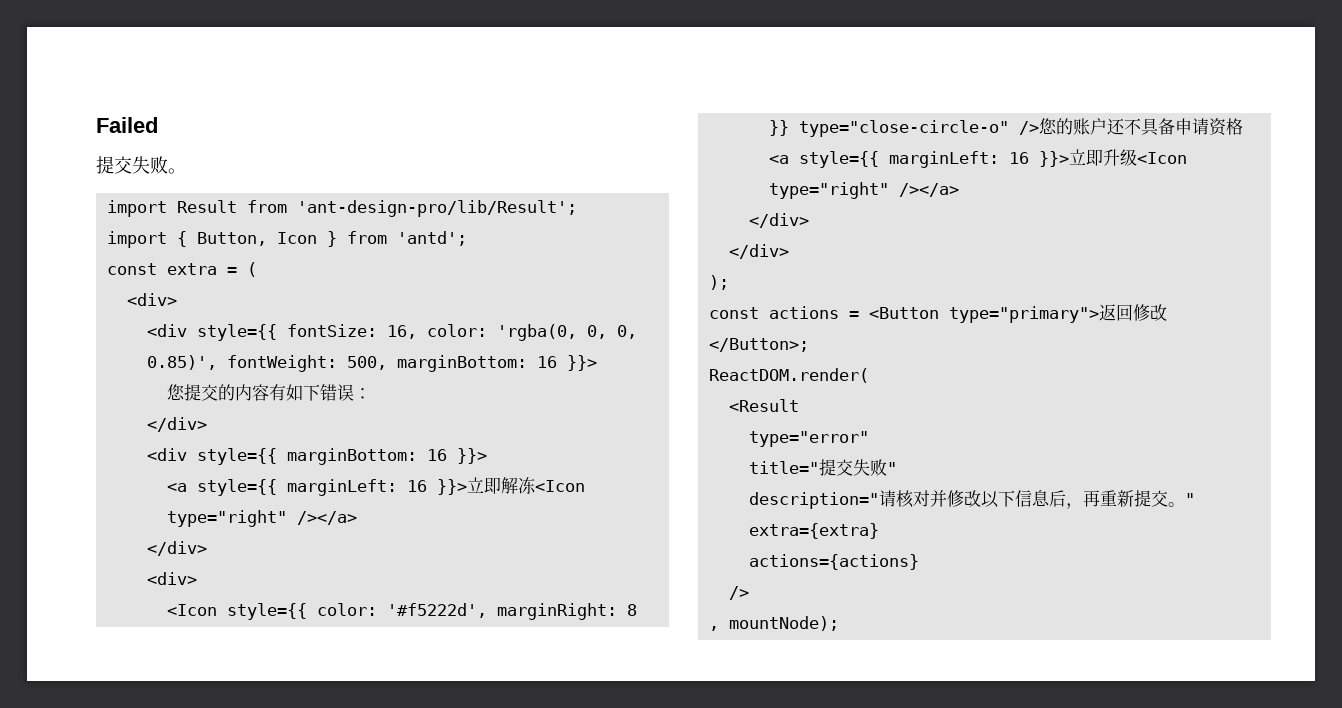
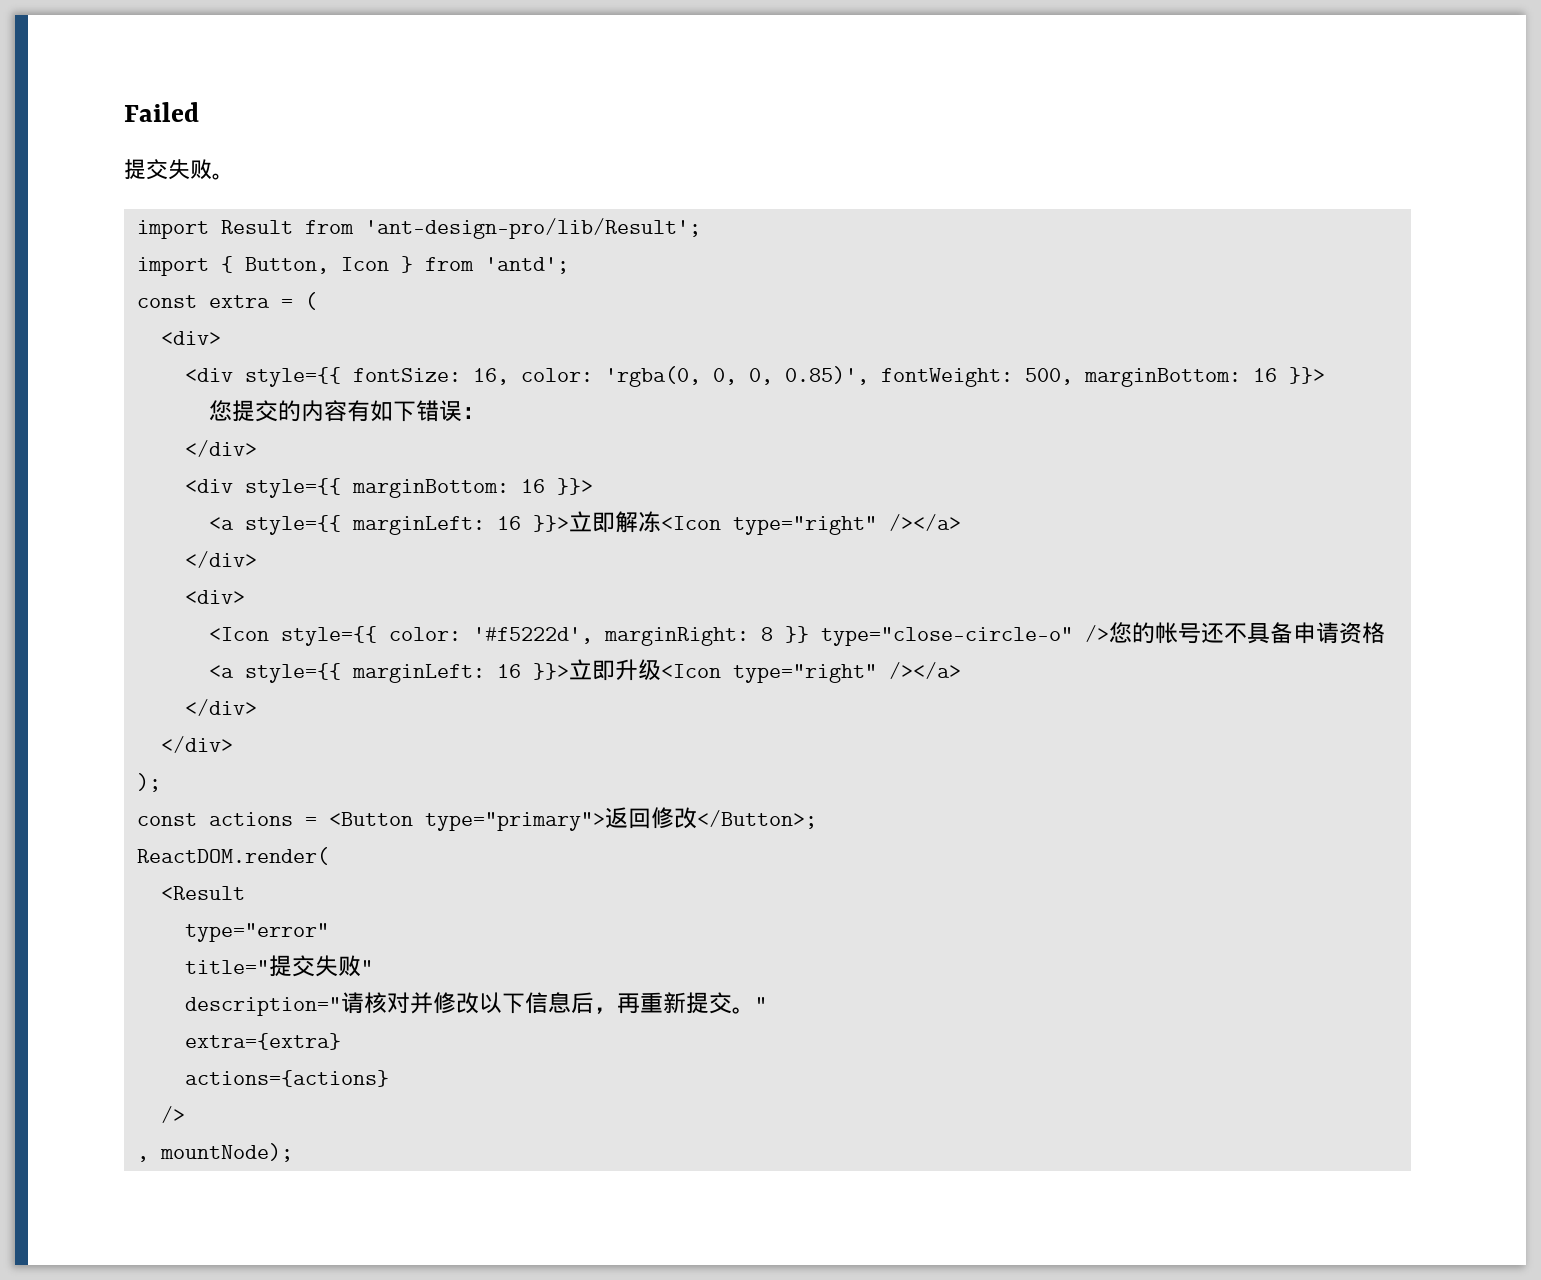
- <Icon style={{ color: '#f5222d', marginRight: 8 }} type="close-circle-o" />您的账户还不具备申请资格
+ <Icon style={{ color: '#f5222d', marginRight: 8 }} type="close-circle-o" />您的帐号还不具备申请资格

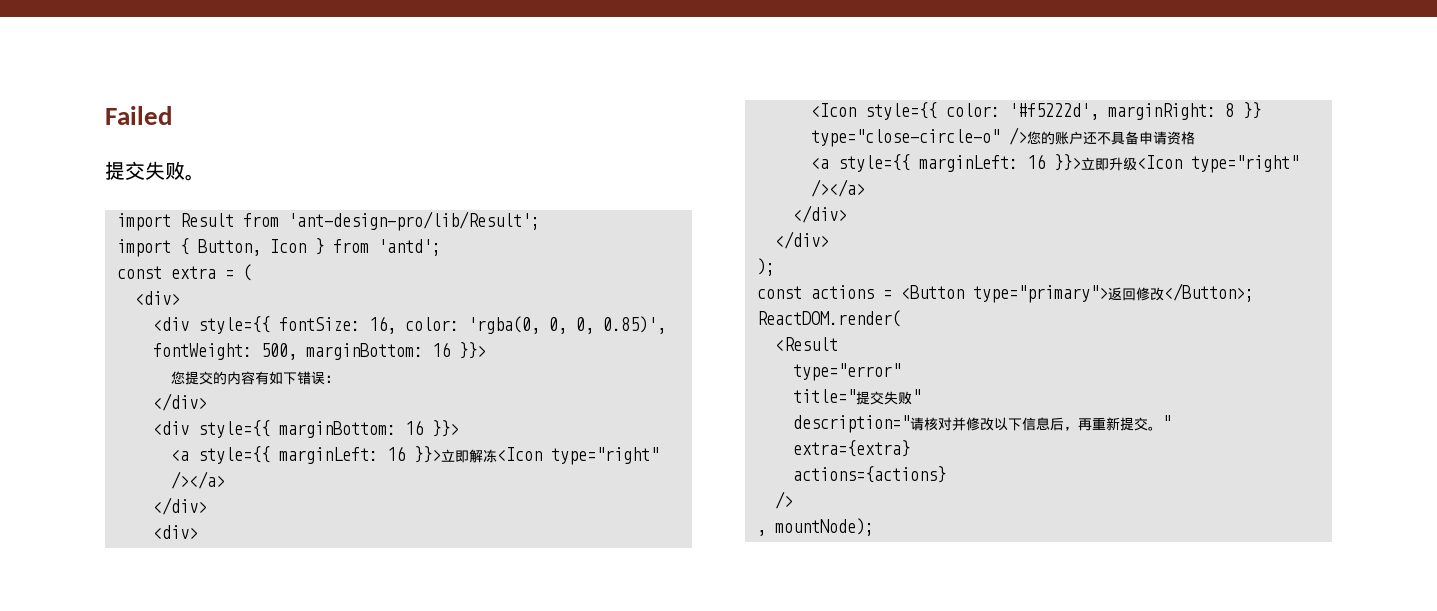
- <Icon style={{ color: '#f5222d', marginRight: 8 }} type="close-circle-o" />您的帐号还不具备申请资格
+ <Icon style={{ color: '#f5222d', marginRight: 8 }} type="close-circle-o" />您的账户还不具备申请资格

